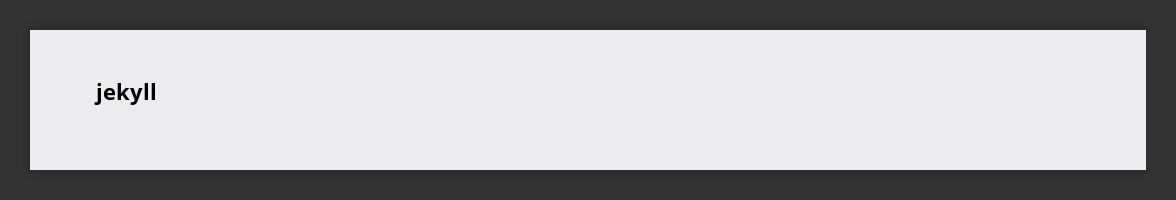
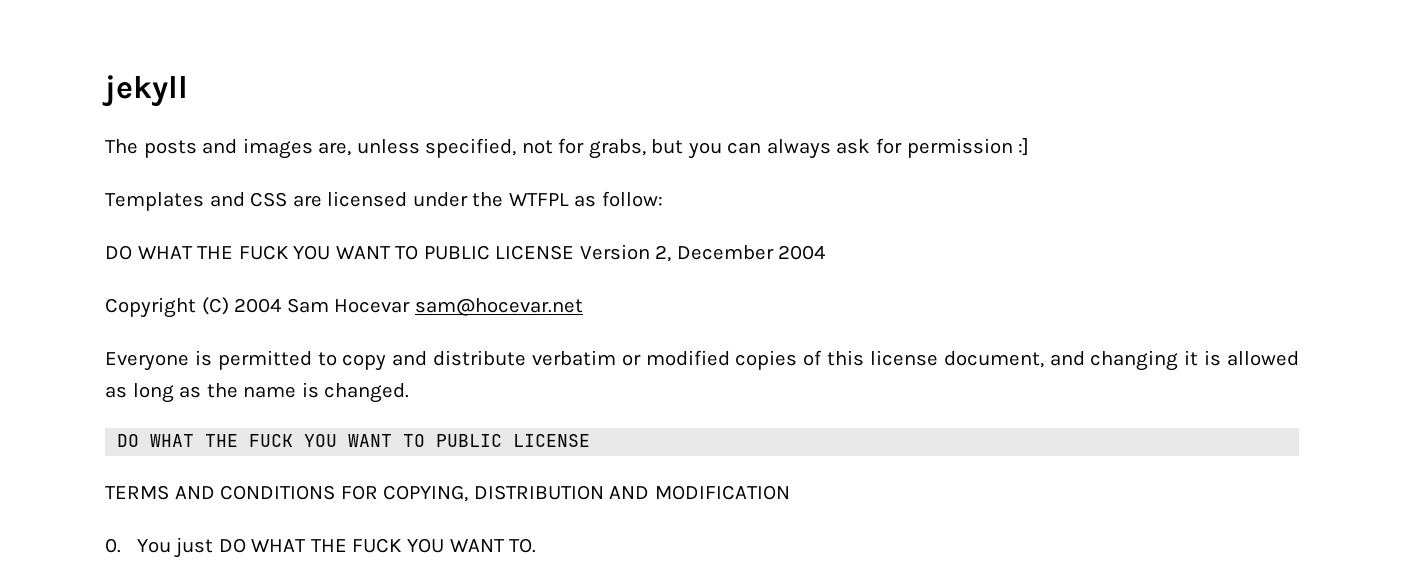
+ The posts and images are, unless specified, not for grabs, but you can always ask for permission :]
+ Templates and CSS are licensed under the WTFPL as follow:
+ DO WHAT THE FUCK YOU WANT TO PUBLIC LICENSE Version 2, December 2004
+ Copyright (C) 2004 Sam Hocevar sam@hocevar.net
+ Everyone is permitted to copy and distribute verbatim or modified copies of this license document, and changing it is allowed as long as the name is changed.
+ DO WHAT THE FUCK YOU WANT TO PUBLIC LICENSE
+ TERMS AND CONDITIONS FOR COPYING, DISTRIBUTION AND MODIFICATION
+ 0. You just DO WHAT THE FUCK YOU WANT TO.

